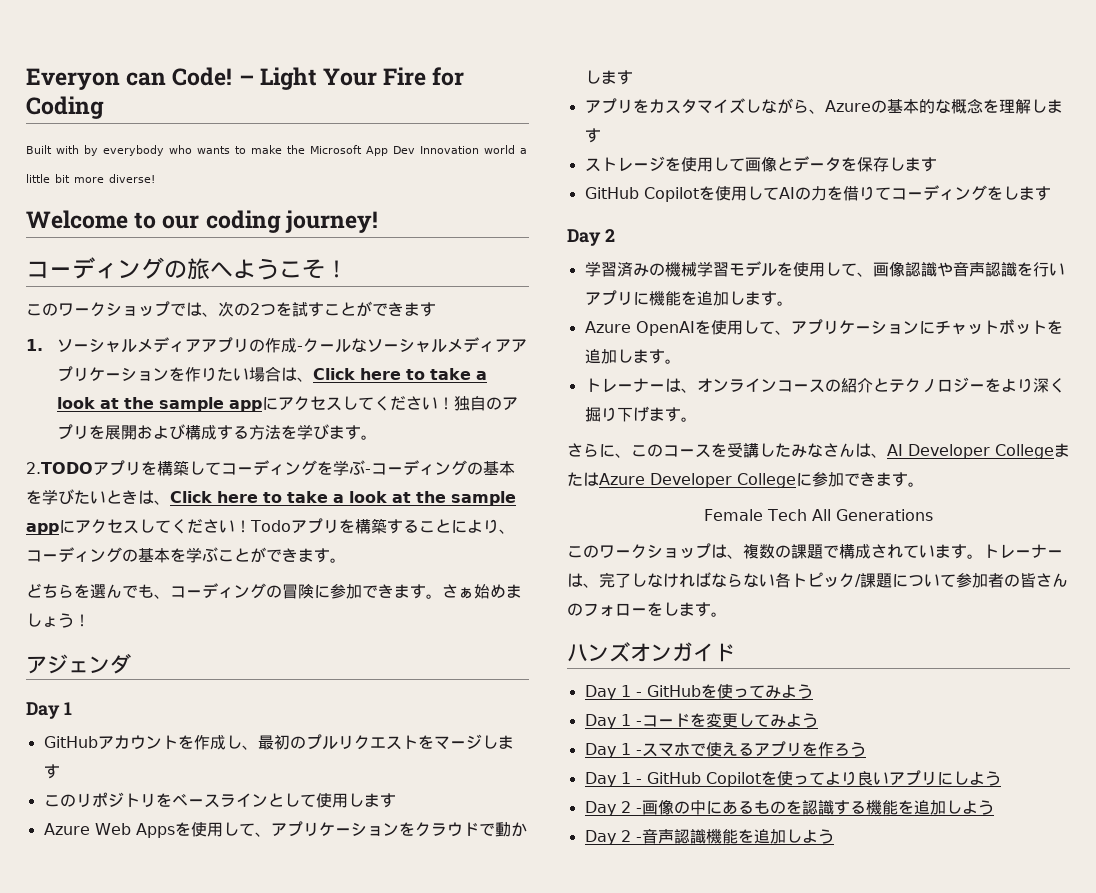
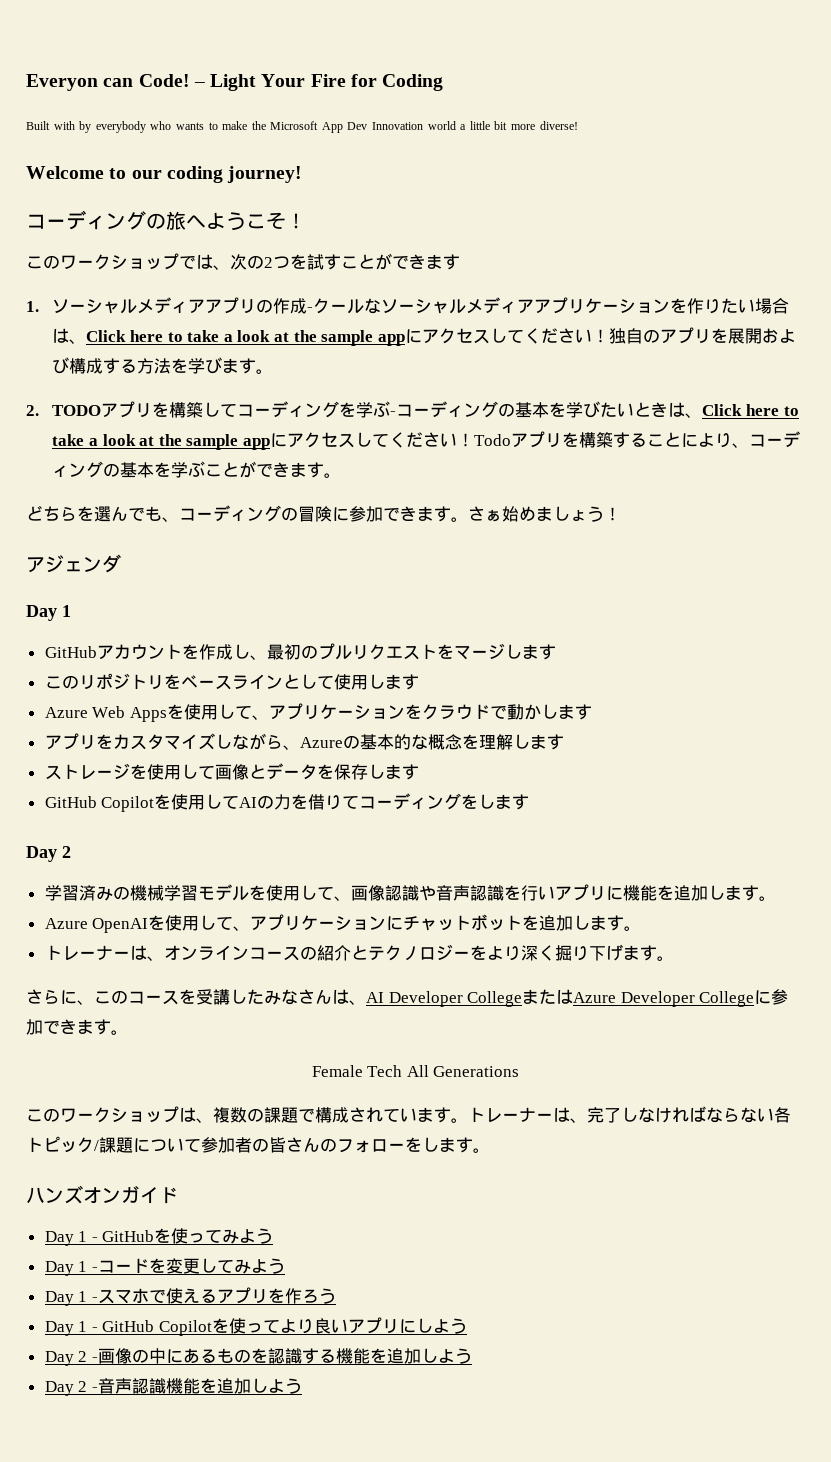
- 2.TODOアプリを構築してコーディングを学ぶ-コーディングの基本を学びたいときは、Click here to take a look at the sample appにアクセスしてください！
+ 2. TODOアプリを構築してコーディングを学ぶ-コーディングの基本を学びたいときは、Click here to take a look at the sample appにアクセスしてください！

